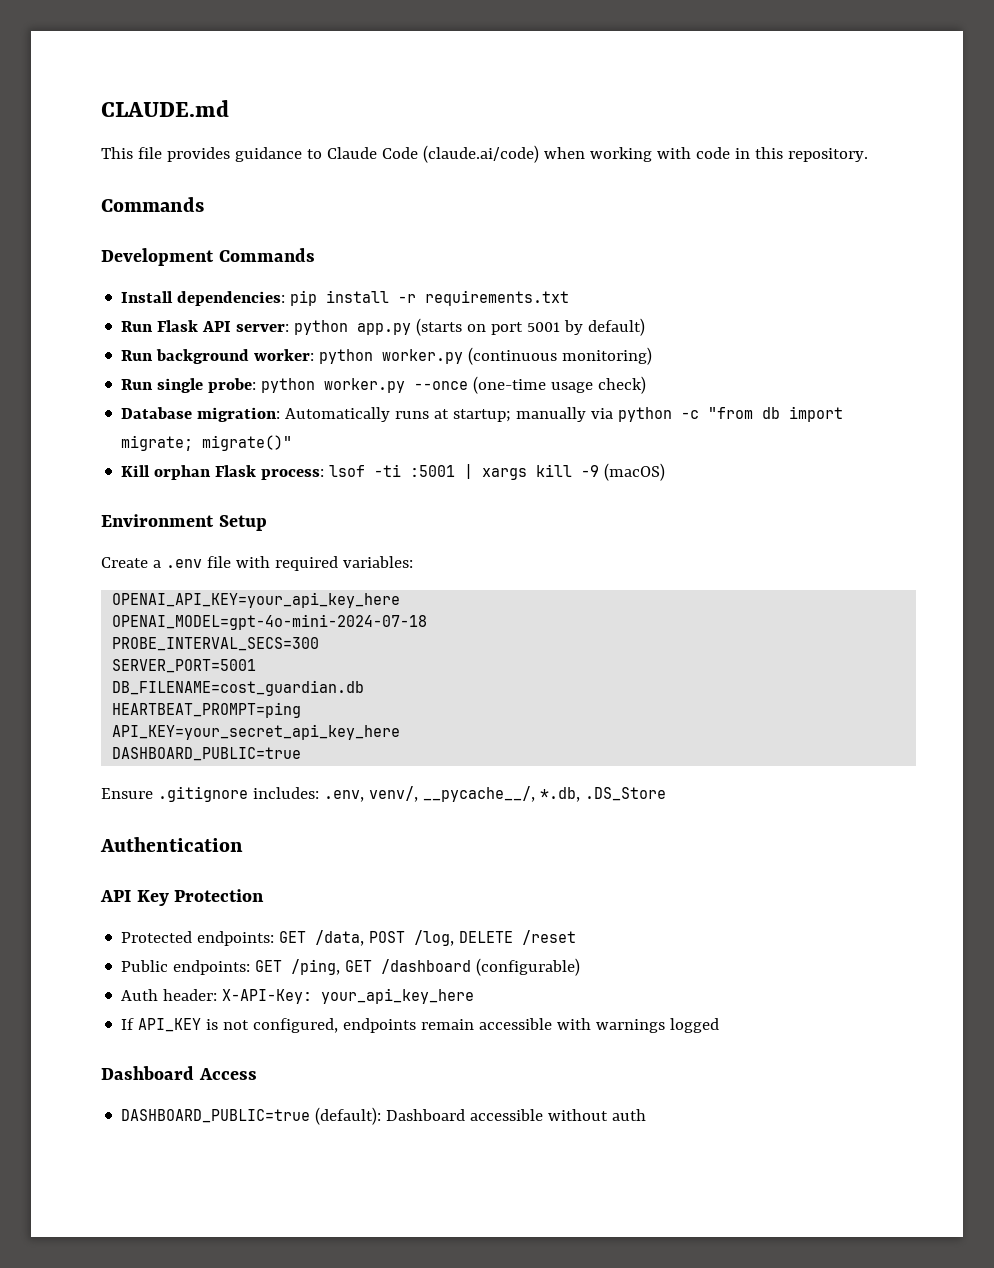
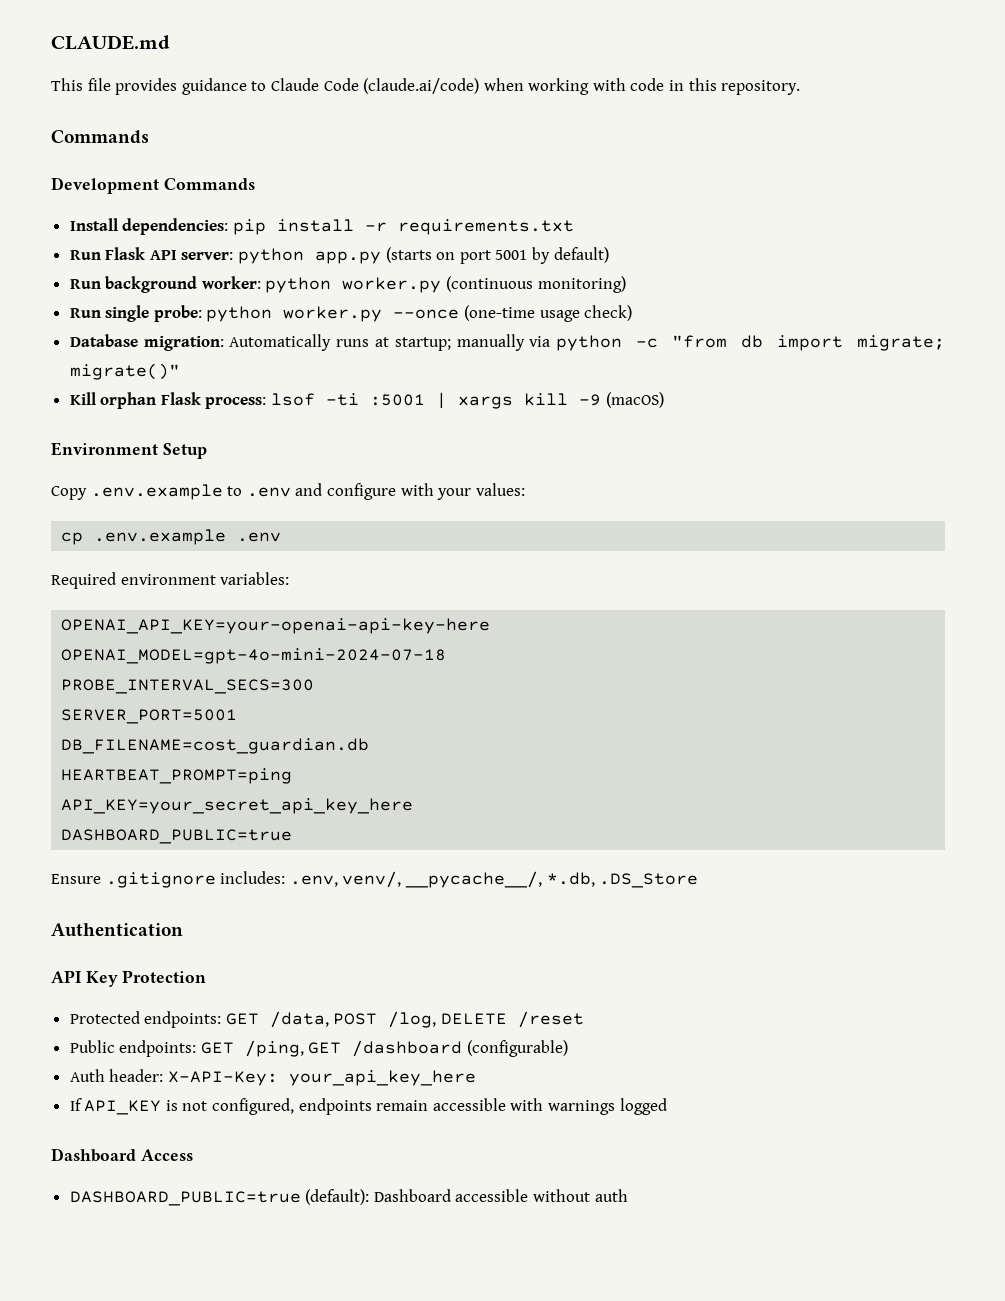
- Create a .env file with required variables:
+ Copy .env.example to .env and configure with your values:
+ cp .env.example .env
+ Required environment variables:
- OPENAI_API_KEY=your_api_key_here
+ OPENAI_API_KEY=your-openai-api-key-here

